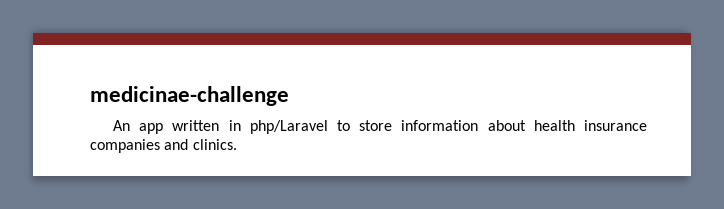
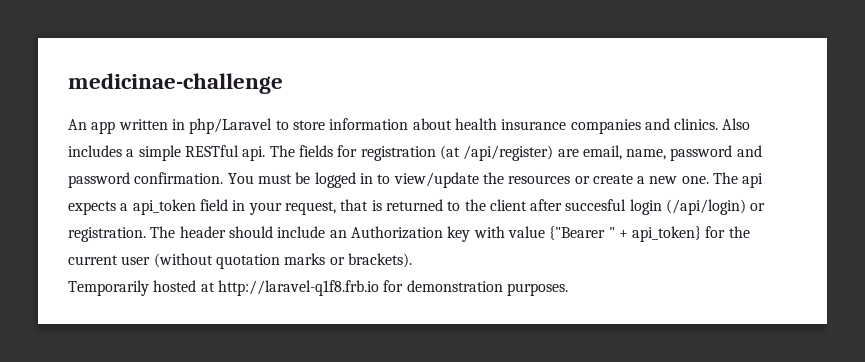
+ Also includes a simple RESTful api. The fields for registration (at /api/register) are email, name, password and password confirmation. You must be logged in to view/update the resources or create a new one. The api expects a api_token field in your request, that is returned to the client after succesful login (/api/login) or registration. The header should include an Authorization key with value {"Bearer " + api_token} for the current user (without quotation marks or brackets).
+ Temporarily hosted at http://laravel-q1f8.frb.io for demonstration purposes.

